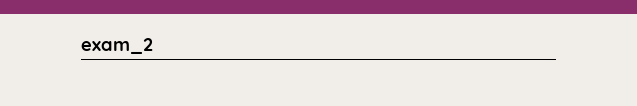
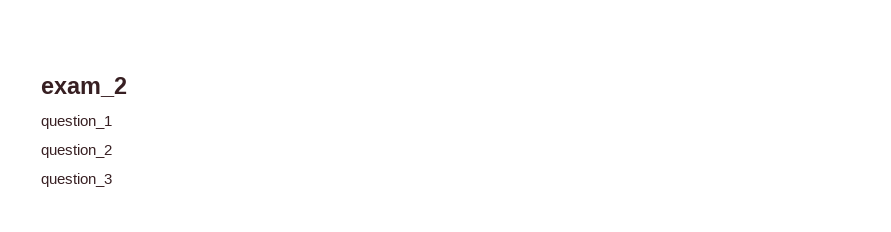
+ question_1
+ question_2
+ question_3

